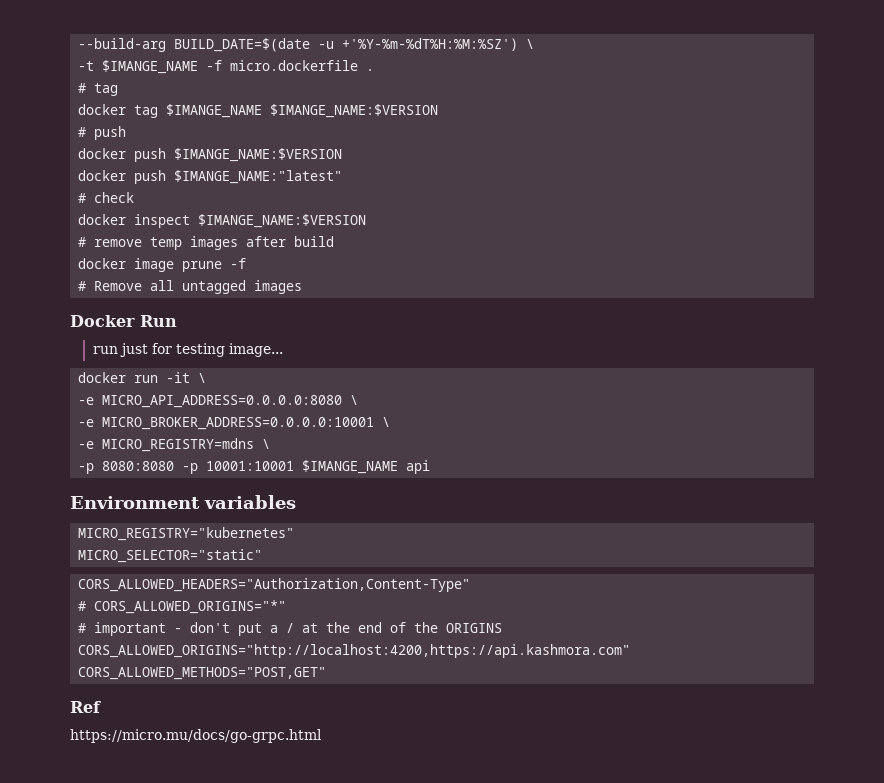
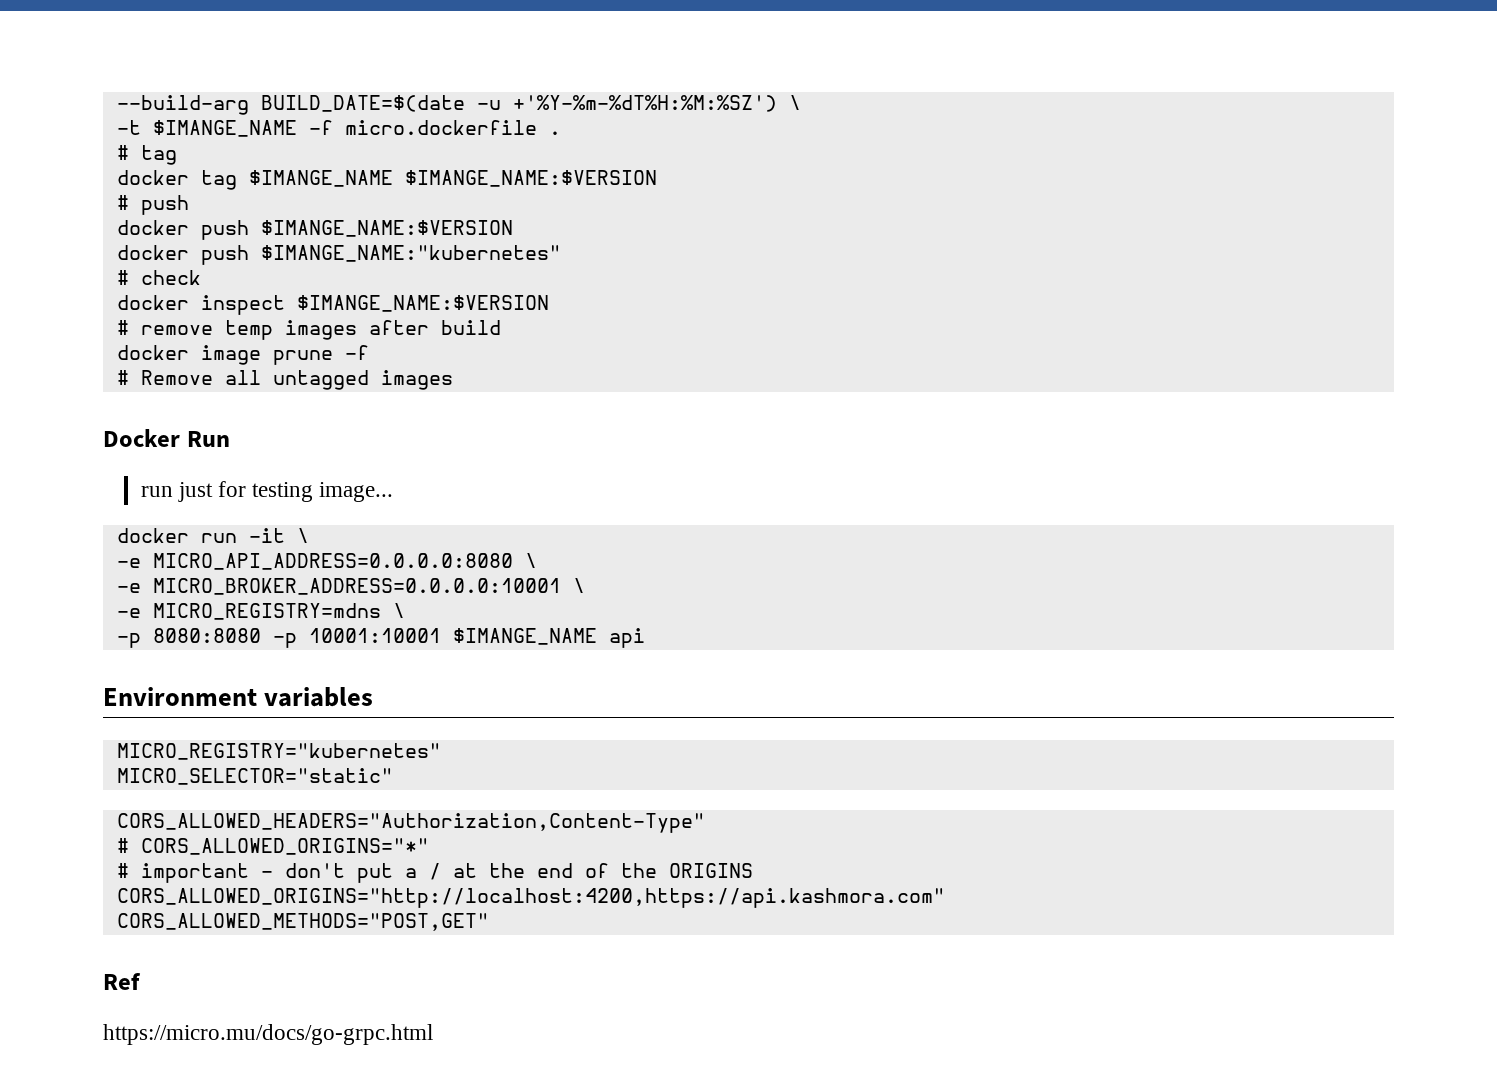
- docker push $IMANGE_NAME:"latest"
+ docker push $IMANGE_NAME:"kubernetes"

